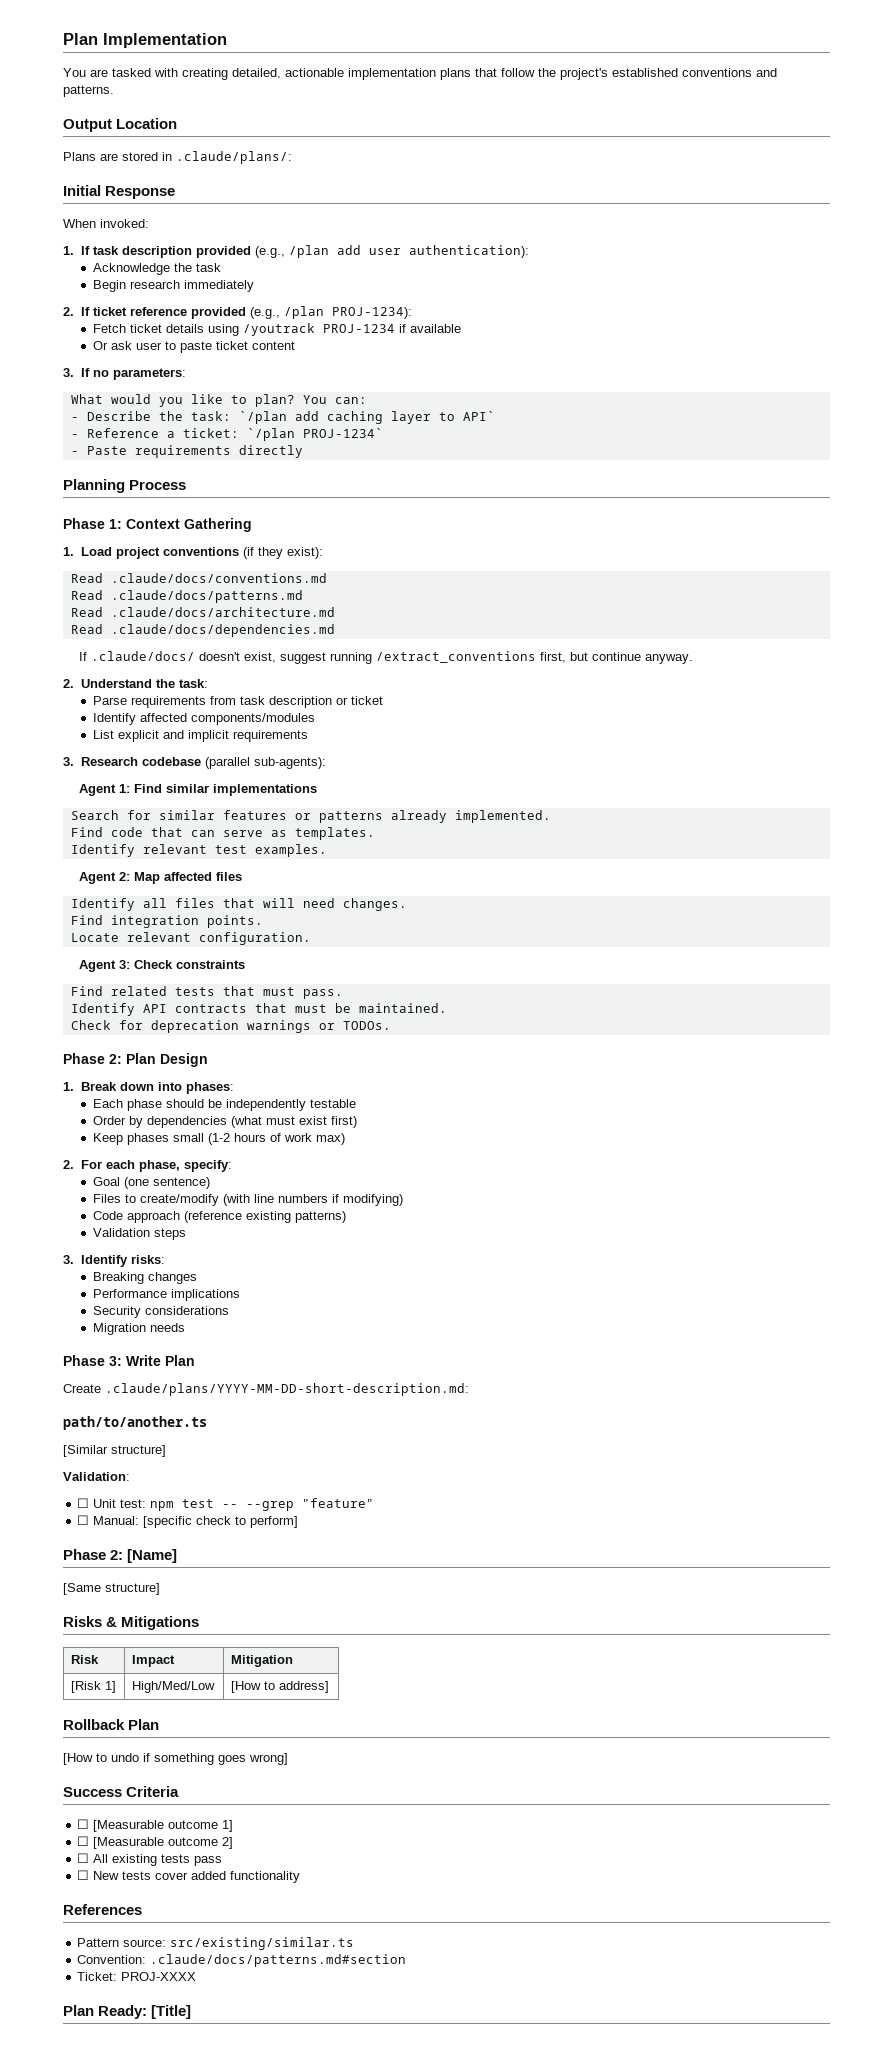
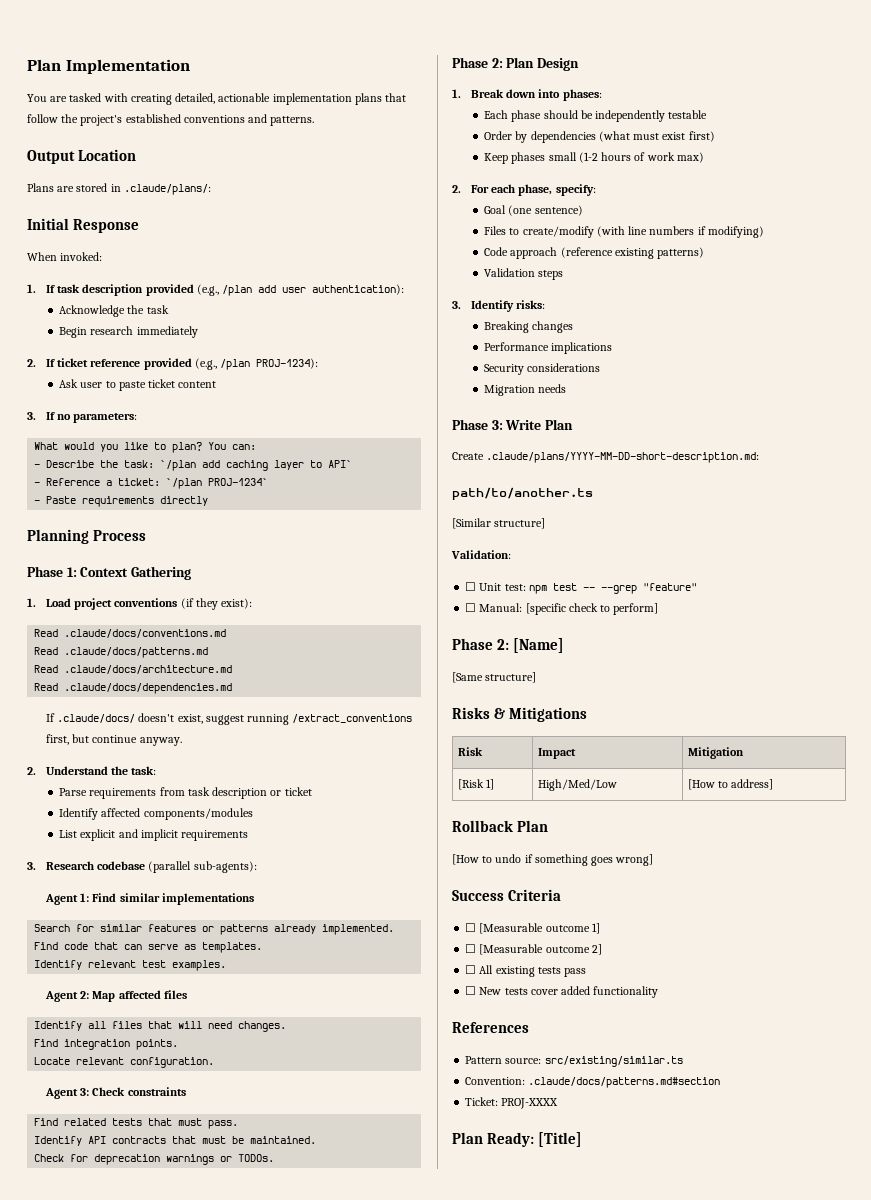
- Fetch ticket details using /youtrack PROJ-1234 if available
- Or ask user to paste ticket content
+ Ask user to paste ticket content

